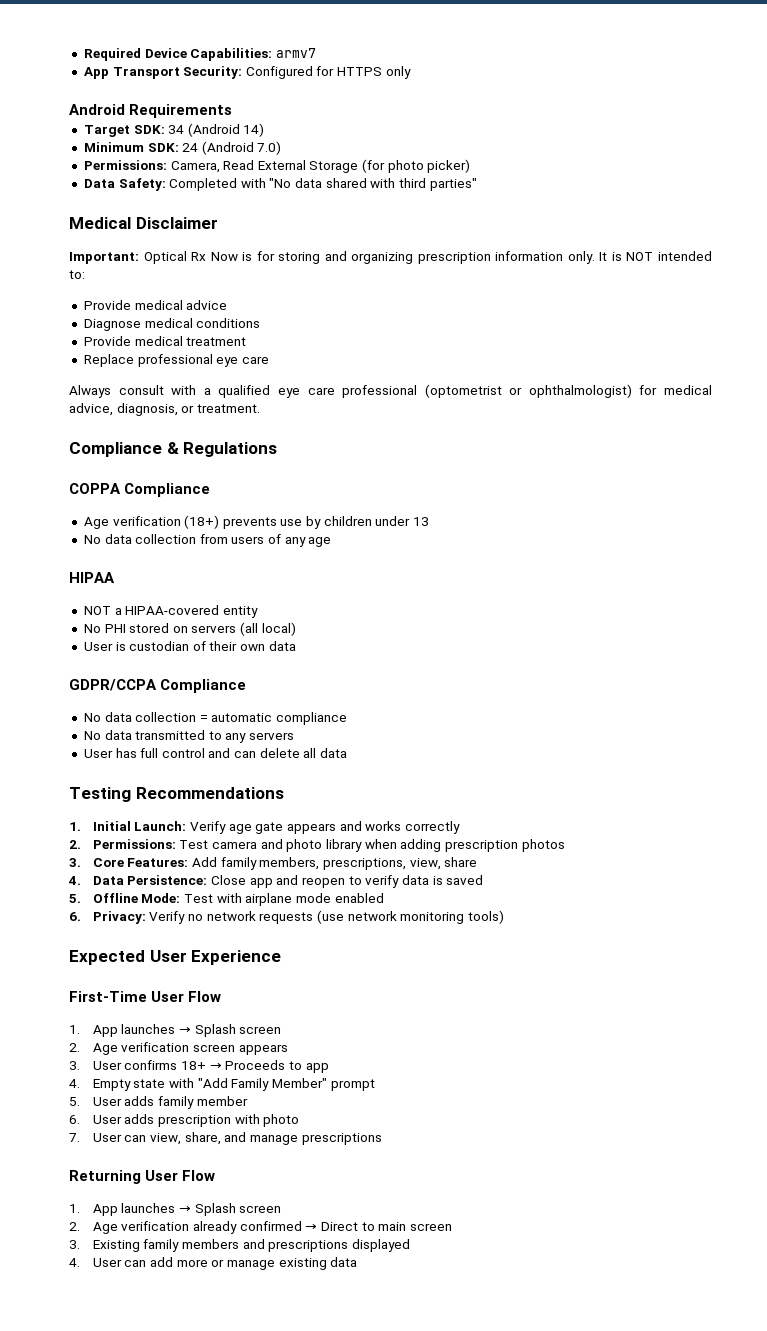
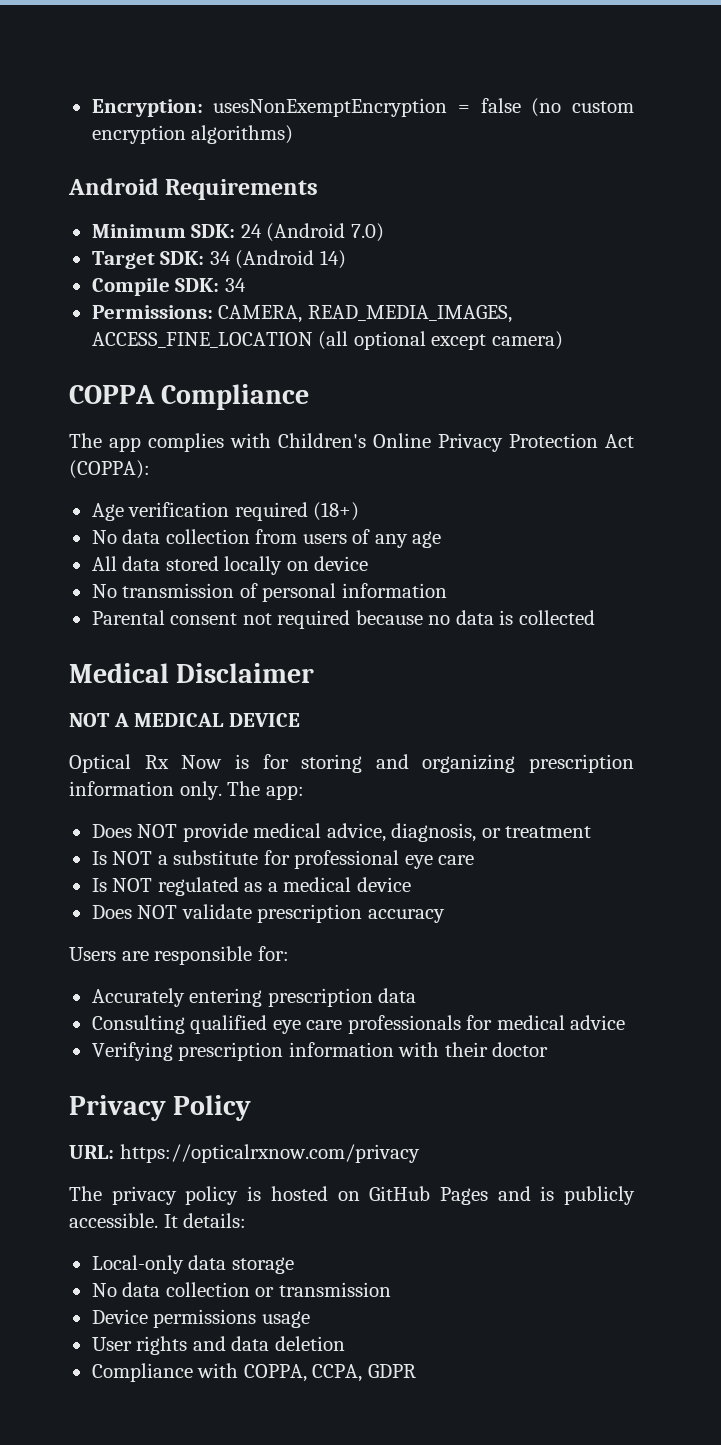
- Required Device Capabilities: armv7
- App Transport Security: Configured for HTTPS only
+ Encryption: usesNonExemptEncryption = false (no custom encryption algorithms)
  Android Requirements
+ Minimum SDK: 24 (Android 7.0)
- Minimum SDK: 24 (Android 7.0)
- Permissions: Camera, Read External Storage (for photo picker)
- Data Safety: Completed with "No data shared with third parties"
+ Compile SDK: 34
+ Permissions: CAMERA, READ_MEDIA_IMAGES, ACCESS_FINE_LOCATION (all optional except camera)
+ COPPA Compliance
+ The app complies with Children's Online Privacy Protection Act (COPPA):
+ Age verification required (18+)
+ No data collection from users of any age
+ All data stored locally on device
+ No transmission of personal information
+ Parental consent not required because no data is collected
  Medical Disclaimer
- Important: Optical Rx Now is for storing and organizing prescription information only.
+ NOT A MEDICAL DEVICE
+ Optical Rx Now is for storing and organizing prescription information only.
- It is NOT intended to:
- Provide medical advice
- Diagnose medical conditions
- Provide medical treatment
- Replace professional eye care
- Always consult with a qualified eye care professional (optometrist or ophthalmologist) for medical advice, diagnosis, or treatment.
- Compliance & Regulations
- COPPA Compliance
- Age verification (18+) prevents use by children under 13
- No data collection from users of any age
- HIPAA
- NOT a HIPAA-covered entity
- No PHI stored on servers (all local)
- User is custodian of their own data
- GDPR/CCPA Compliance
- No data collection = automatic compliance
- No data transmitted to any servers
- User has full control and can delete all data
- Testing Recommendations
- 1. Initial Launch: Verify age gate appears and works correctly
- 2. Permissions: Test camera and photo library when adding prescription photos
- 3. Core Features: Add family members, prescriptions, view, share
- 4. Data Persistence: Close app and reopen to verify data is saved
- 5. Offline Mode: Test with airplane mode enabled
- 6. Privacy: Verify no network requests (use network monitoring tools)
- Expected User Experience
- First-Time User Flow
- 1. App launches → Splash screen
- 2. Age verification screen appears
- 3. User confirms 18+ → Proceeds to app
- 4. Empty state with "Add Family Member" prompt
- 5. User adds family member
- 6. User adds prescription with photo
- 7. User can view, share, and manage prescriptions
- Returning User Flow
- 1. App launches → Splash screen
- 2. Age verification already confirmed → Direct to main screen
- 3. Existing family members and prescriptions displayed
- 4. User can add more or manage existing data
+ The app:
+ Does NOT provide medical advice, diagnosis, or treatment
+ Is NOT a substitute for professional eye care
+ Is NOT regulated as a medical device
+ Does NOT validate prescription accuracy
+ Users are responsible for:
+ Accurately entering prescription data
+ Consulting qualified eye care professionals for medical advice
+ Verifying prescription information with their doctor
+ Privacy Policy
+ URL: https://opticalrxnow.com/privacy
+ The privacy policy is hosted on GitHub Pages and is publicly accessible. It details:
+ Local-only data storage
+ No data collection or transmission
+ Device permissions usage
+ User rights and data deletion
+ Compliance with COPPA, CCPA, GDPR

